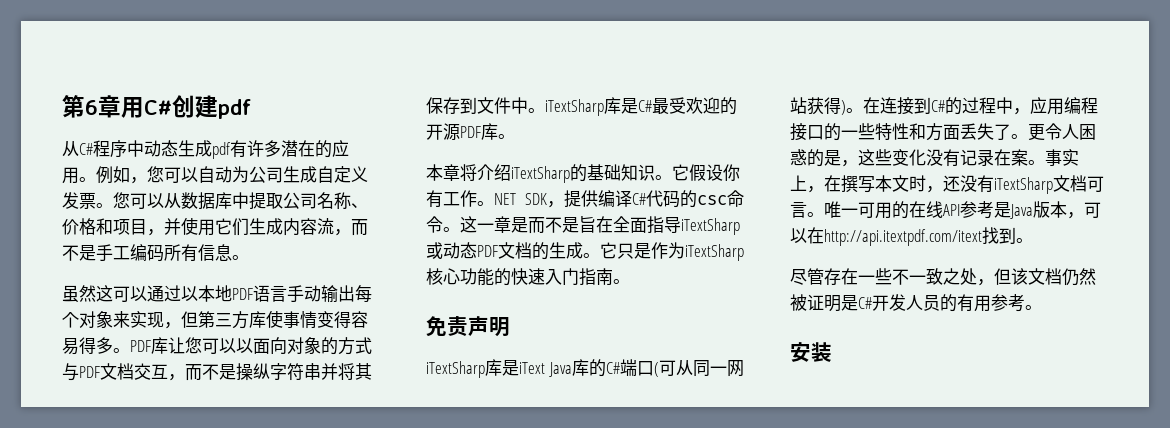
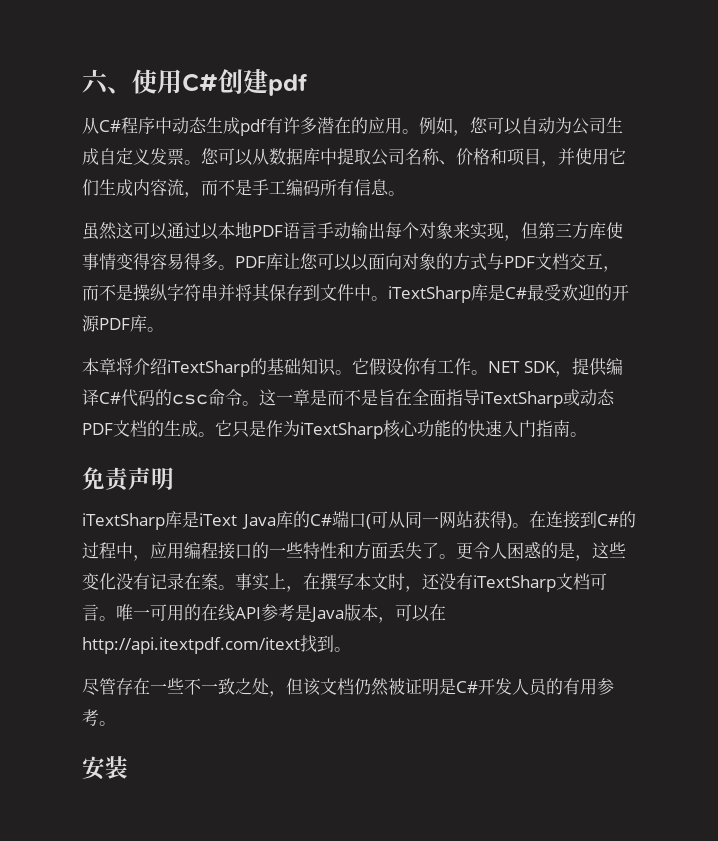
- 第6章用C#创建pdf
+ 六、使用C#创建pdf

